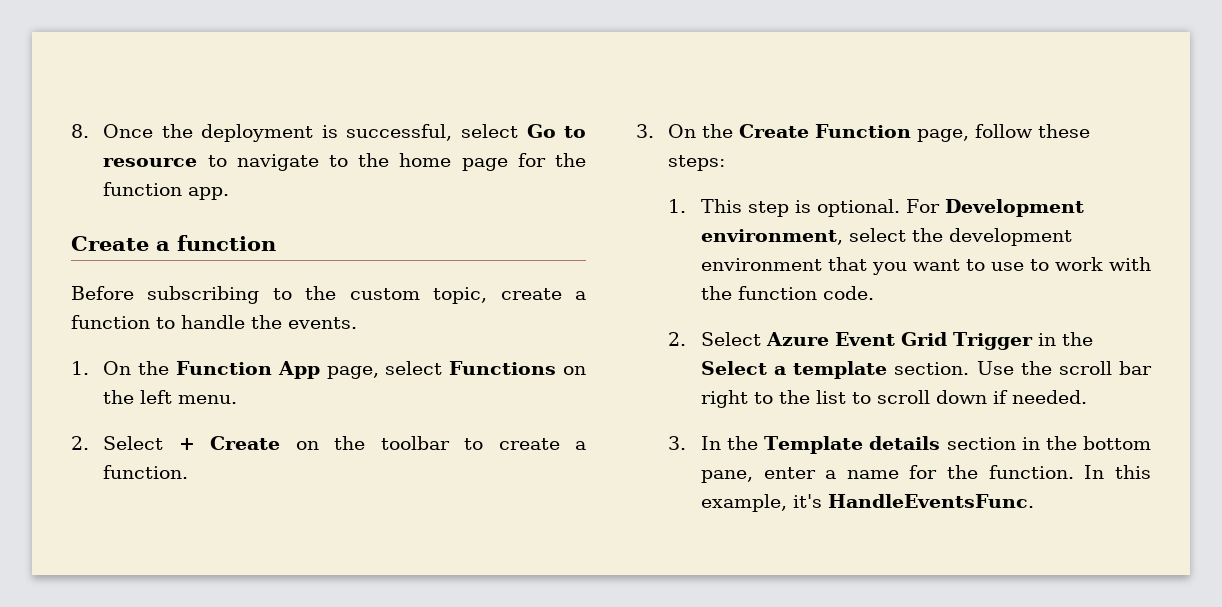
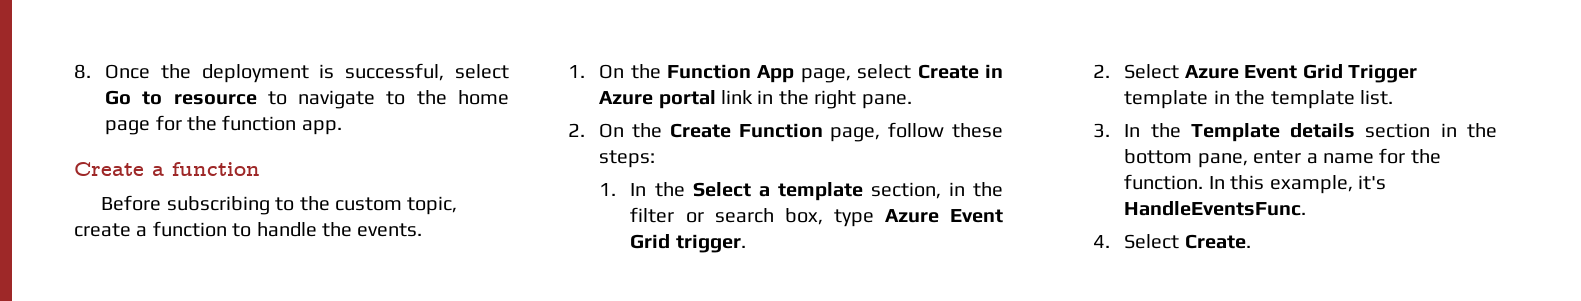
- 1. On the Function App page, select Functions on the left menu.
- 2. Select + Create on the toolbar to create a function.
- 3. On the Create Function page, follow these steps:
+ 1. On the Function App page, select Create in Azure portal link in the right pane.
+ 2. On the Create Function page, follow these steps:
- 1. This step is optional. For Development environment, select the development environment that you want to use to work with the function code.
+ 1. In the Select a template section, in the filter or search box, type Azure Event Grid trigger.
- 2. Select Azure Event Grid Trigger in the Select a template section. Use the scroll bar right to the list to scroll down if needed.
+ 2. Select Azure Event Grid Trigger template in the template list.
+ 4. Select Create.

